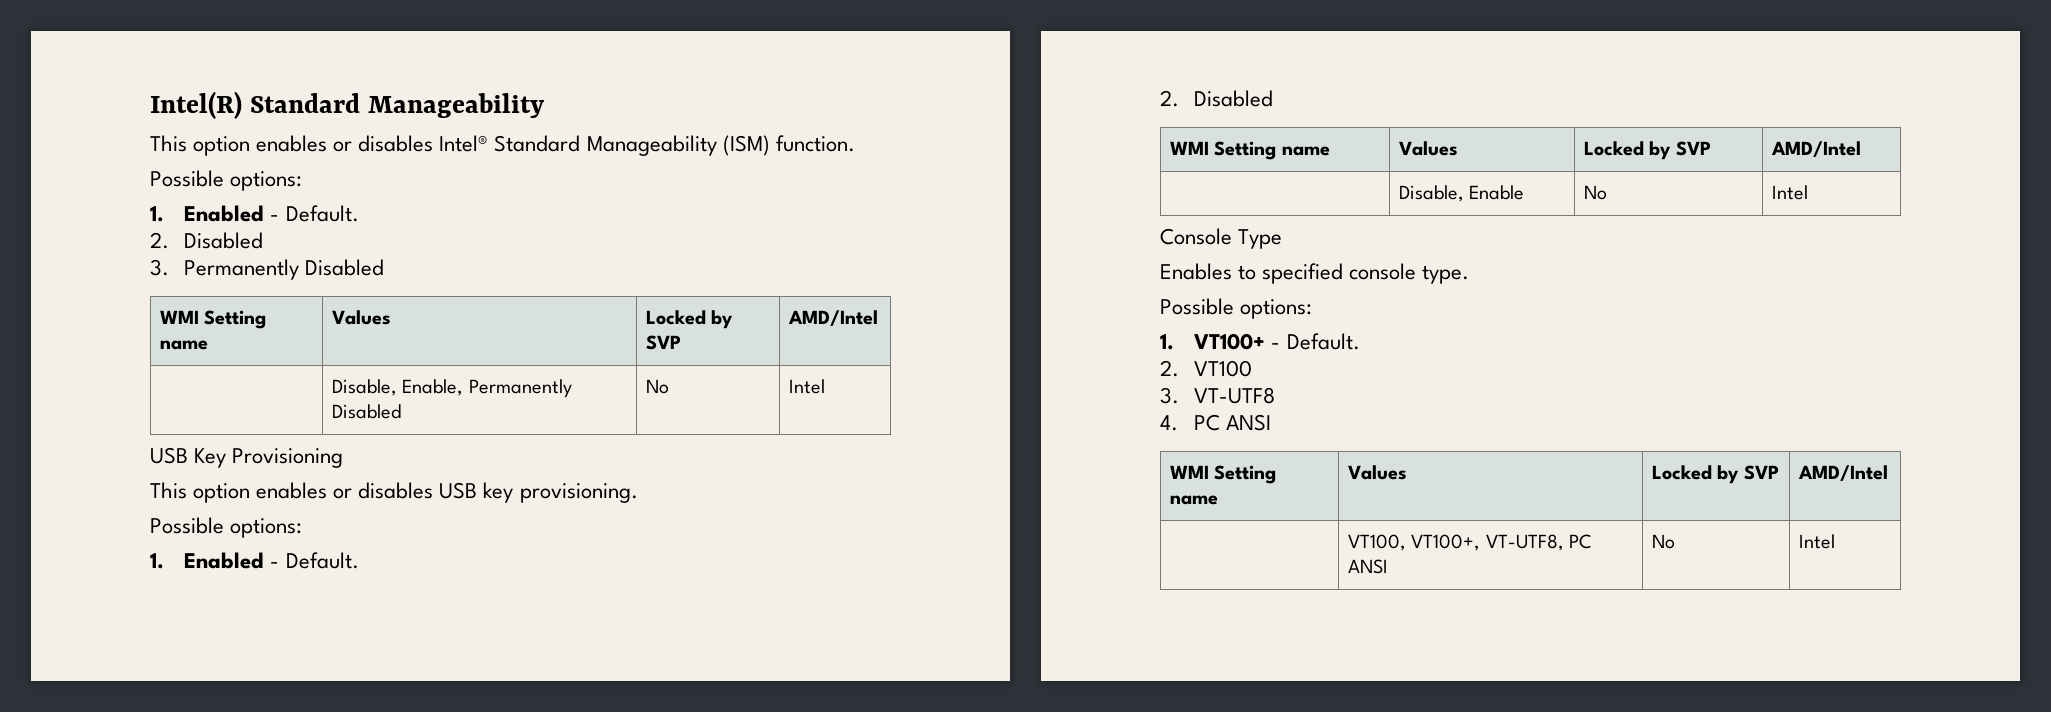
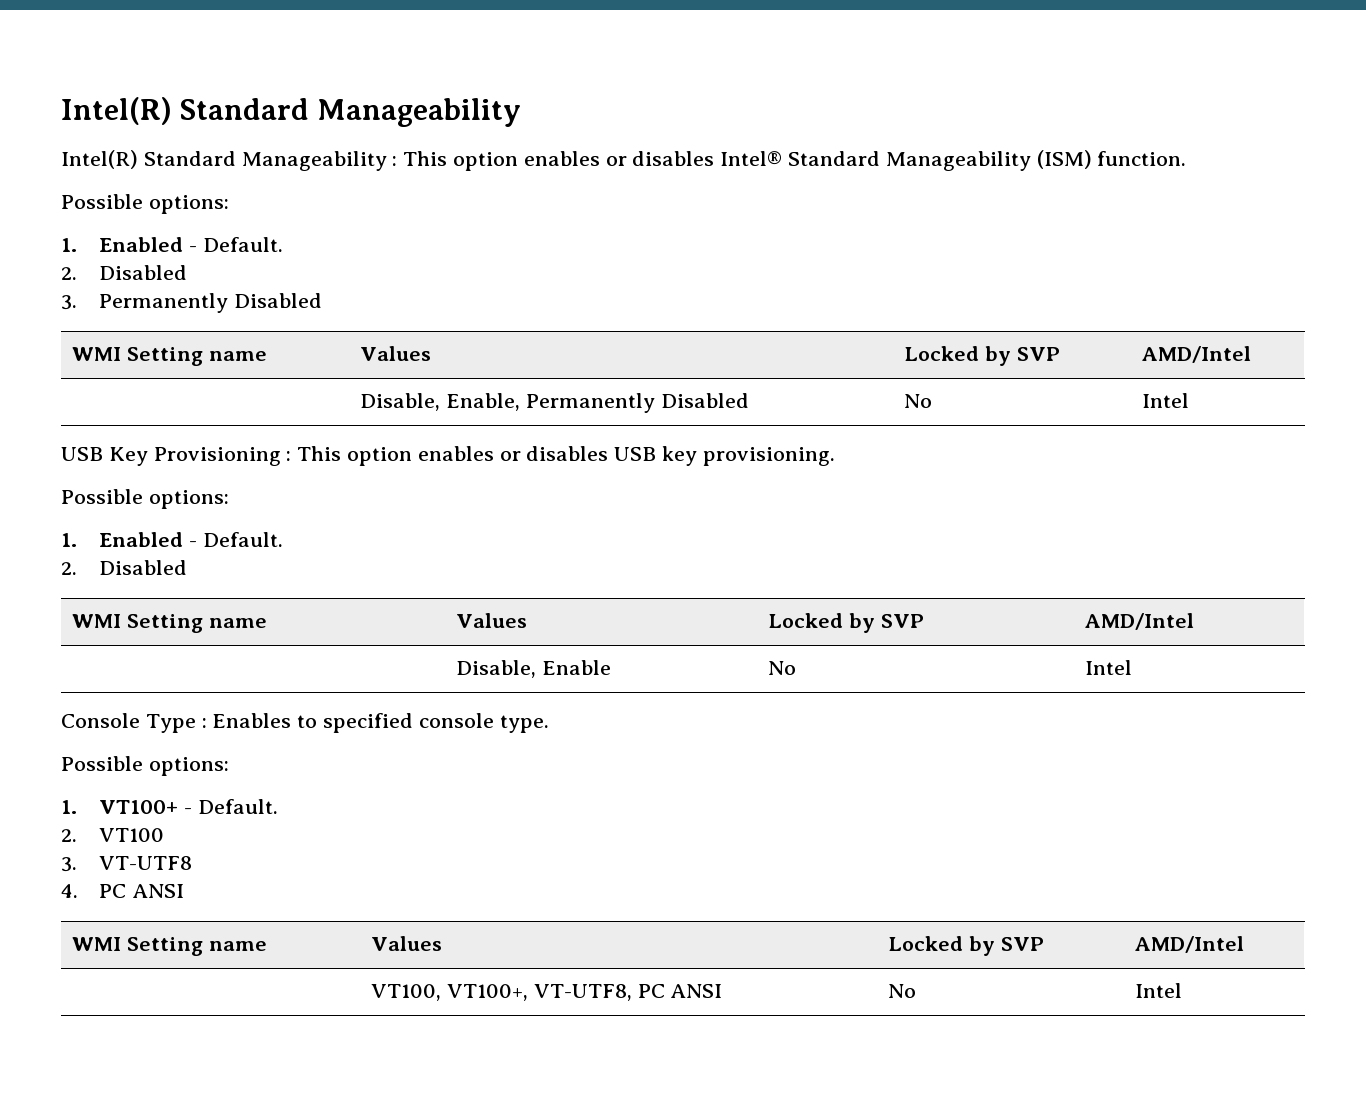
- This option enables or disables Intel® Standard Manageability (ISM) function.
+ Intel(R) Standard Manageability : This option enables or disables Intel® Standard Manageability (ISM) function.
- USB Key Provisioning
- This option enables or disables USB key provisioning.
+ USB Key Provisioning : This option enables or disables USB key provisioning.
- Console Type
- Enables to specified console type.
+ Console Type : Enables to specified console type.

